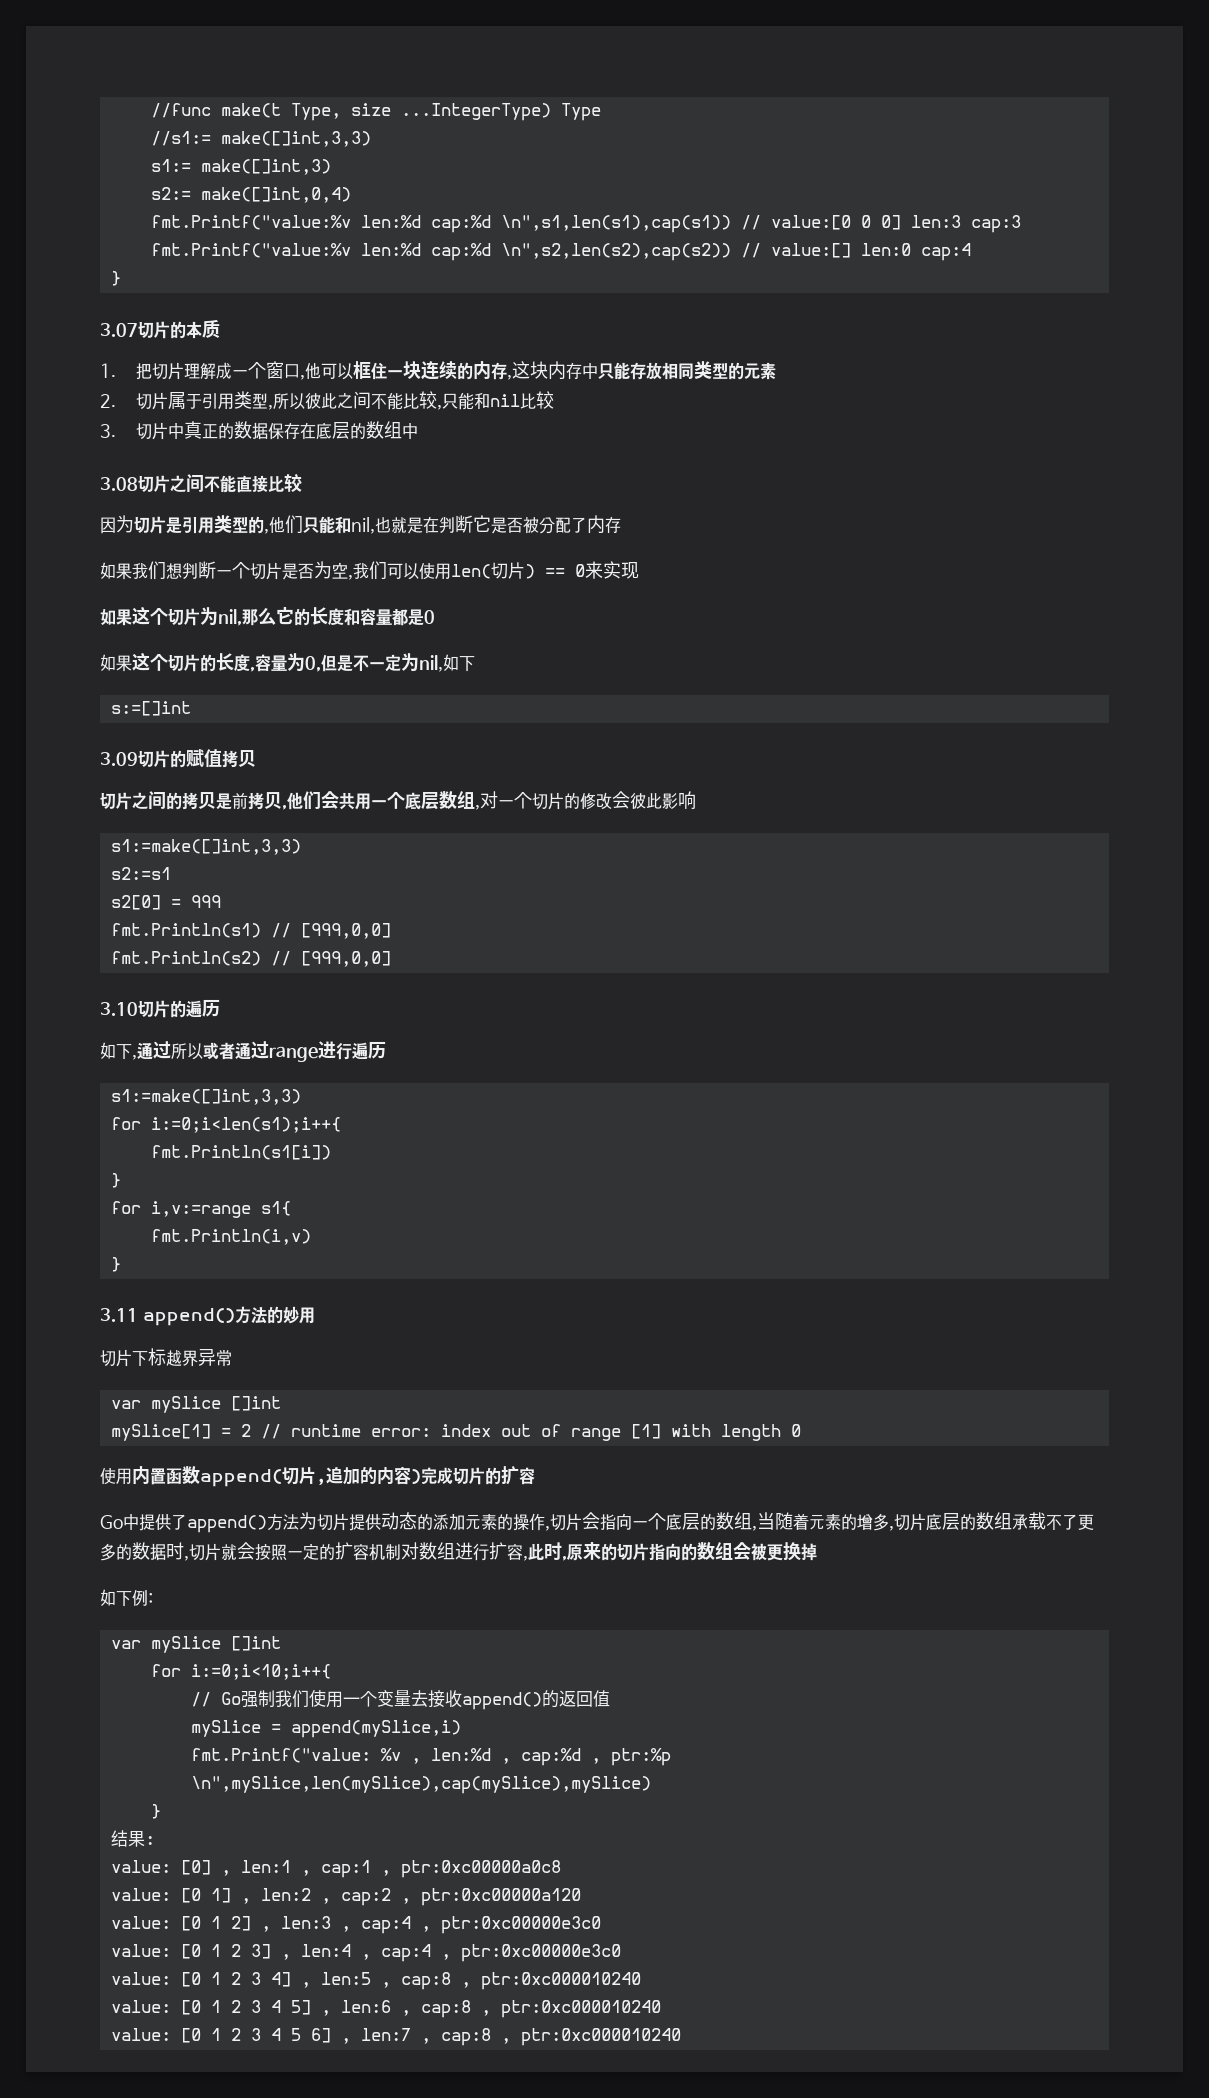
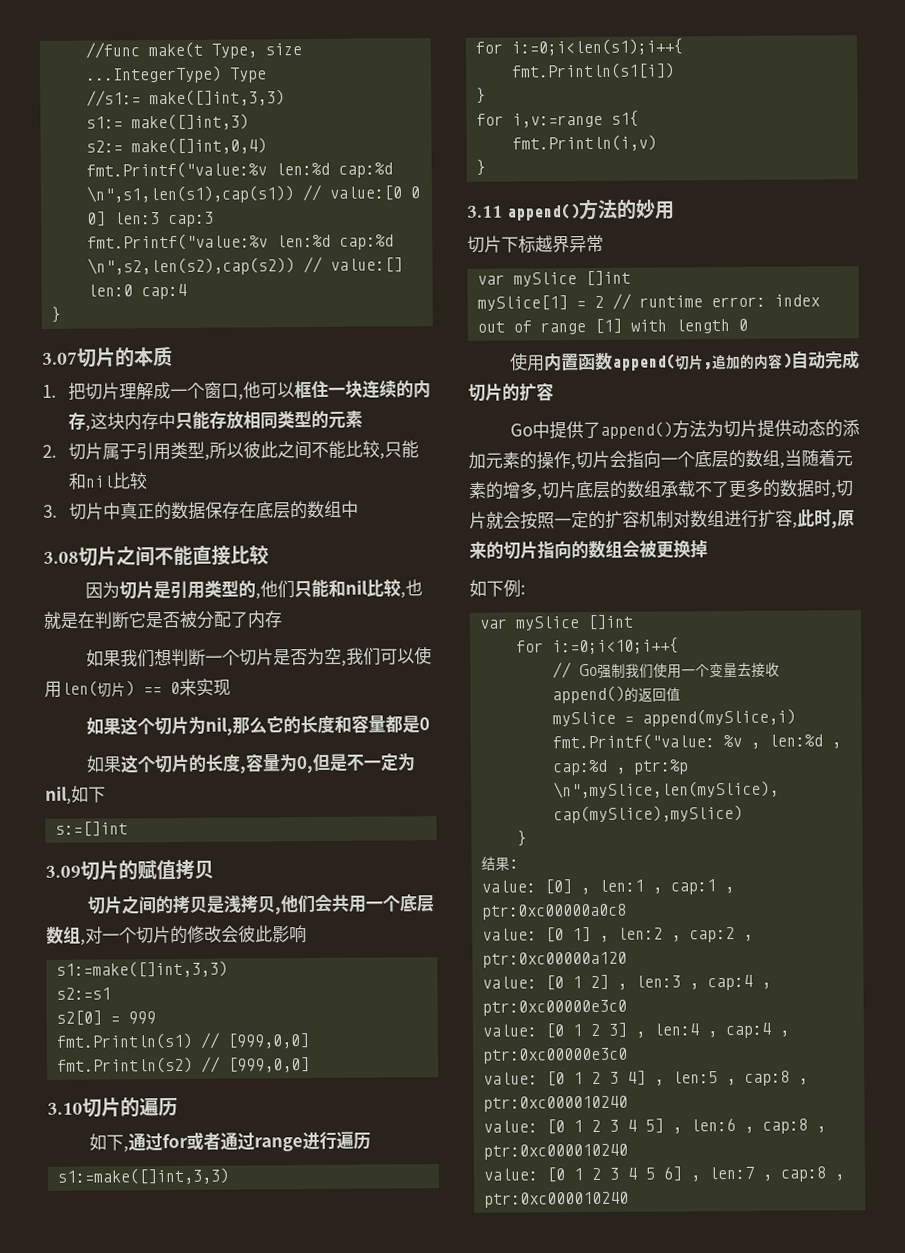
- 因为切片是引用类型的,他们只能和nil,也就是在判断它是否被分配了内存
+ 因为切片是引用类型的,他们只能和nil比较,也就是在判断它是否被分配了内存
- 切片之间的拷贝是前拷贝,他们会共用一个底层数组,对一个切片的修改会彼此影响
+ 切片之间的拷贝是浅拷贝,他们会共用一个底层数组,对一个切片的修改会彼此影响
- 如下,通过所以或者通过range进行遍历
+ 如下,通过for或者通过range进行遍历
- 使用内置函数append(切片,追加的内容)完成切片的扩容
+ 使用内置函数append(切片,追加的内容)自动完成切片的扩容

